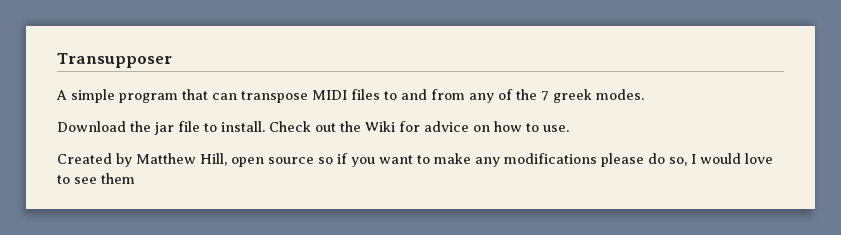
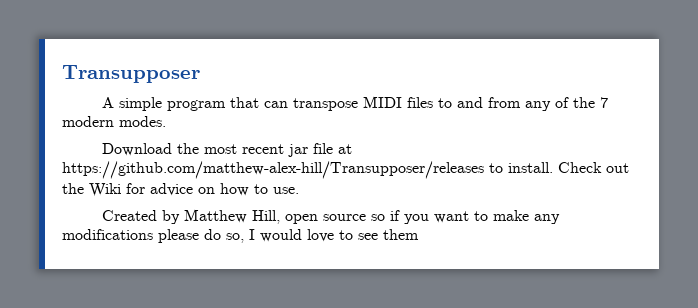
- A simple program that can transpose MIDI files to and from any of the 7 greek modes.
+ A simple program that can transpose MIDI files to and from any of the 7 modern modes.
- Download the jar file to install.
+ Download the most recent jar file at https://github.com/matthew-alex-hill/Transupposer/releases to install.

